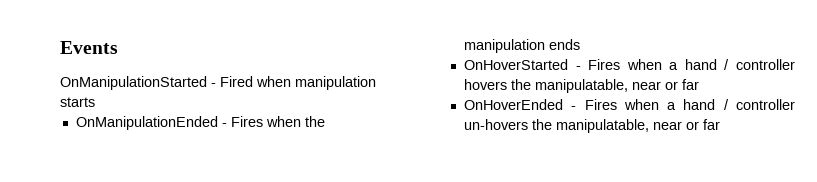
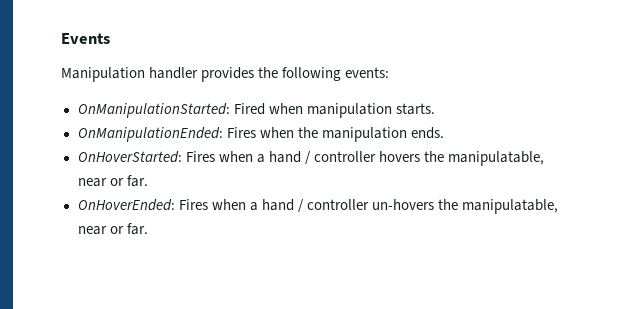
- OnManipulationStarted - Fired when manipulation starts
- OnManipulationEnded - Fires when the manipulation ends
- OnHoverStarted - Fires when a hand / controller hovers the manipulatable, near or far
- OnHoverEnded - Fires when a hand / controller un-hovers the manipulatable, near or far
+ Manipulation handler provides the following events:
+ OnManipulationStarted: Fired when manipulation starts.
+ OnManipulationEnded: Fires when the manipulation ends.
+ OnHoverStarted: Fires when a hand / controller hovers the manipulatable, near or far.
+ OnHoverEnded: Fires when a hand / controller un-hovers the manipulatable, near or far.

